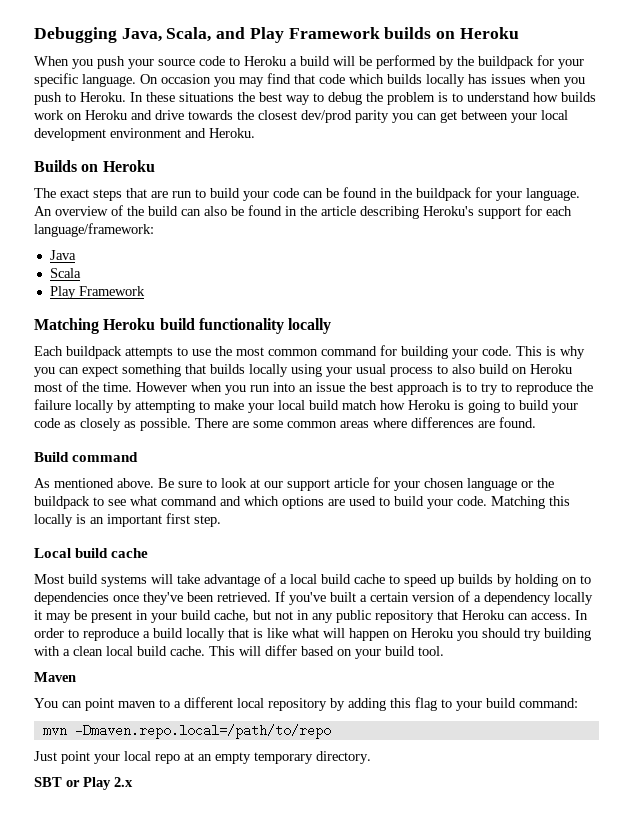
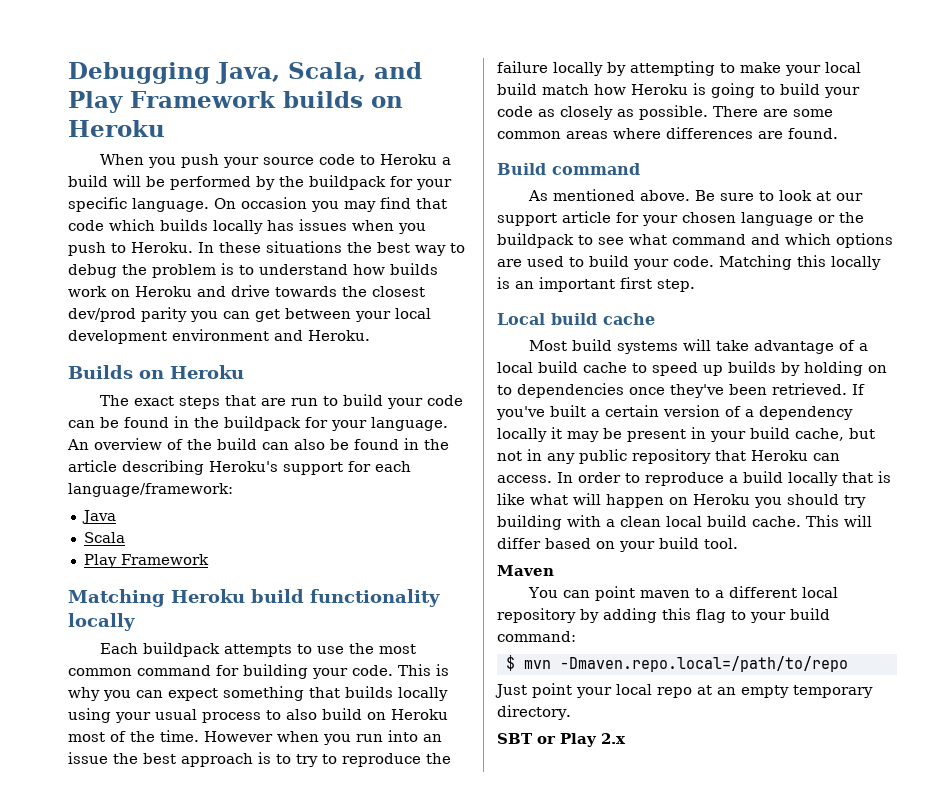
- mvn -Dmaven.repo.local=/path/to/repo
+ $ mvn -Dmaven.repo.local=/path/to/repo

